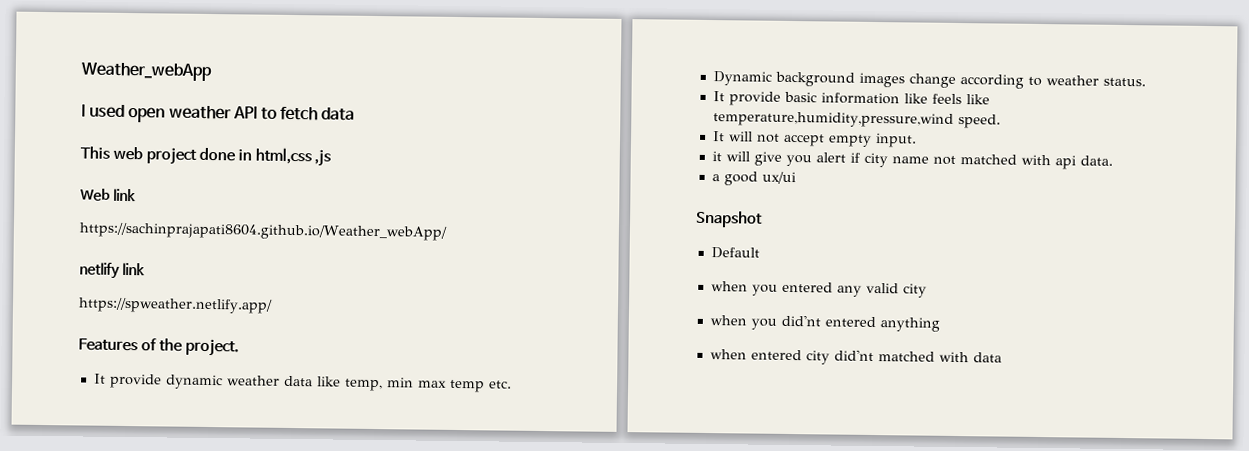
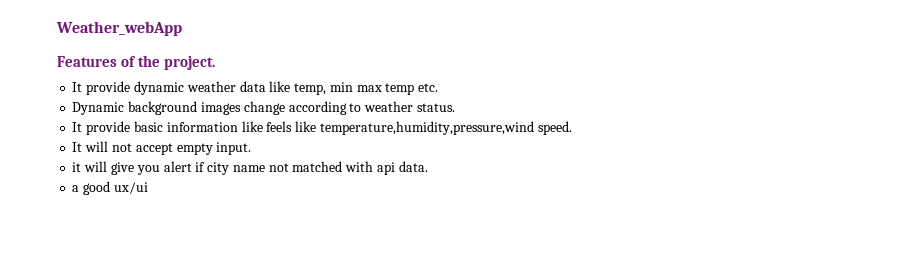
- I used open weather API to fetch data
- This web project done in html,css ,js
- Web link
- https://sachinprajapati8604.github.io/Weather_webApp/
- netlify link
- https://spweather.netlify.app/
- Snapshot
- Default
- when you entered any valid city
- when you did'nt entered anything
- when entered city did'nt matched with data

